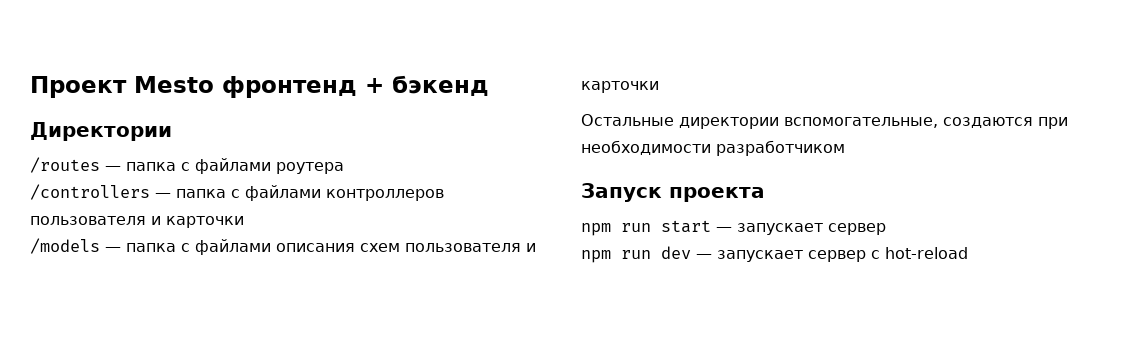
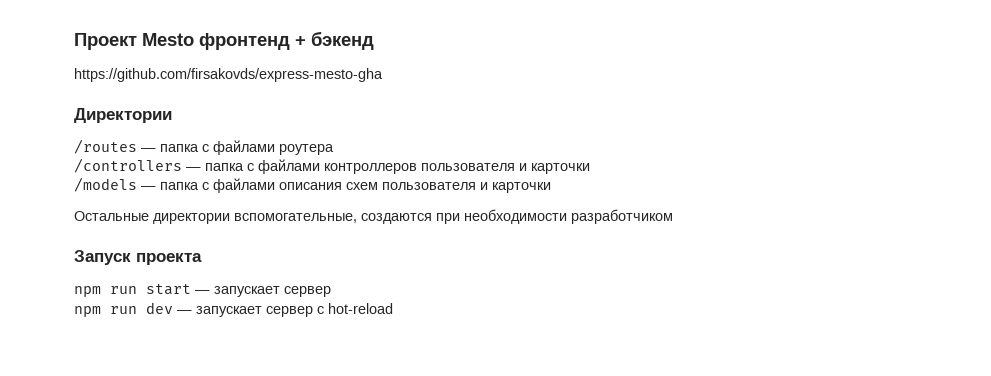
+ https://github.com/firsakovds/express-mesto-gha

